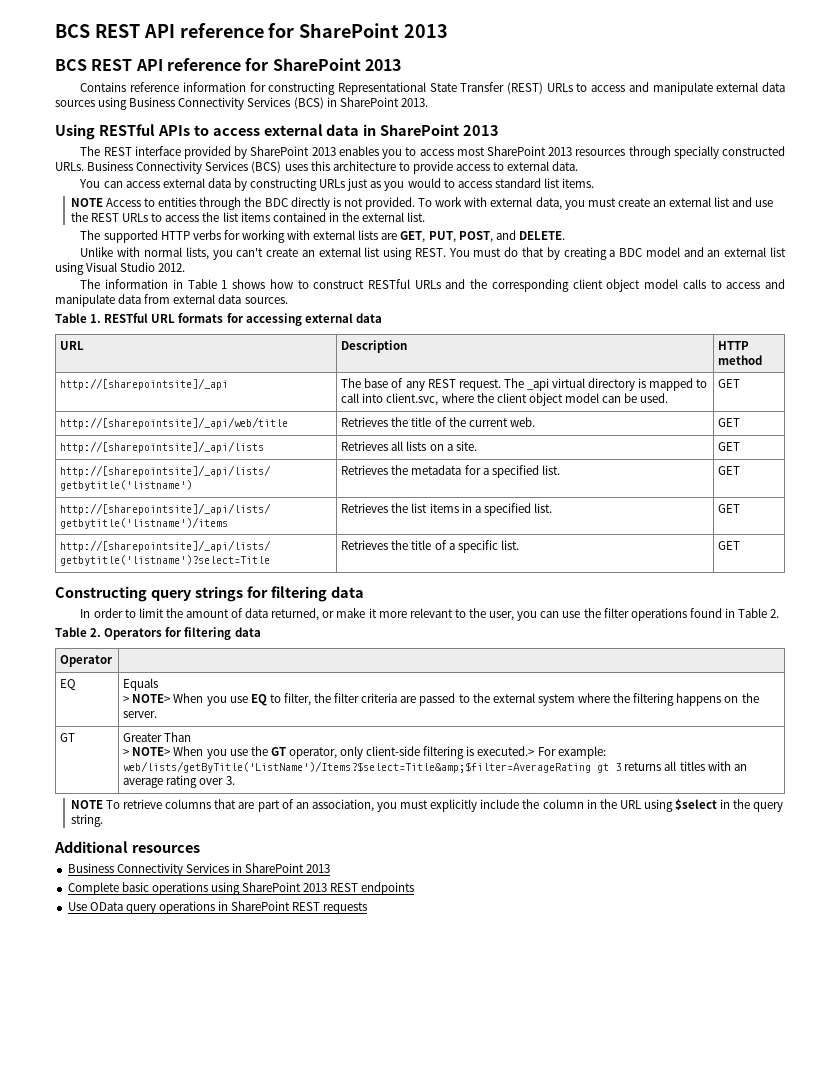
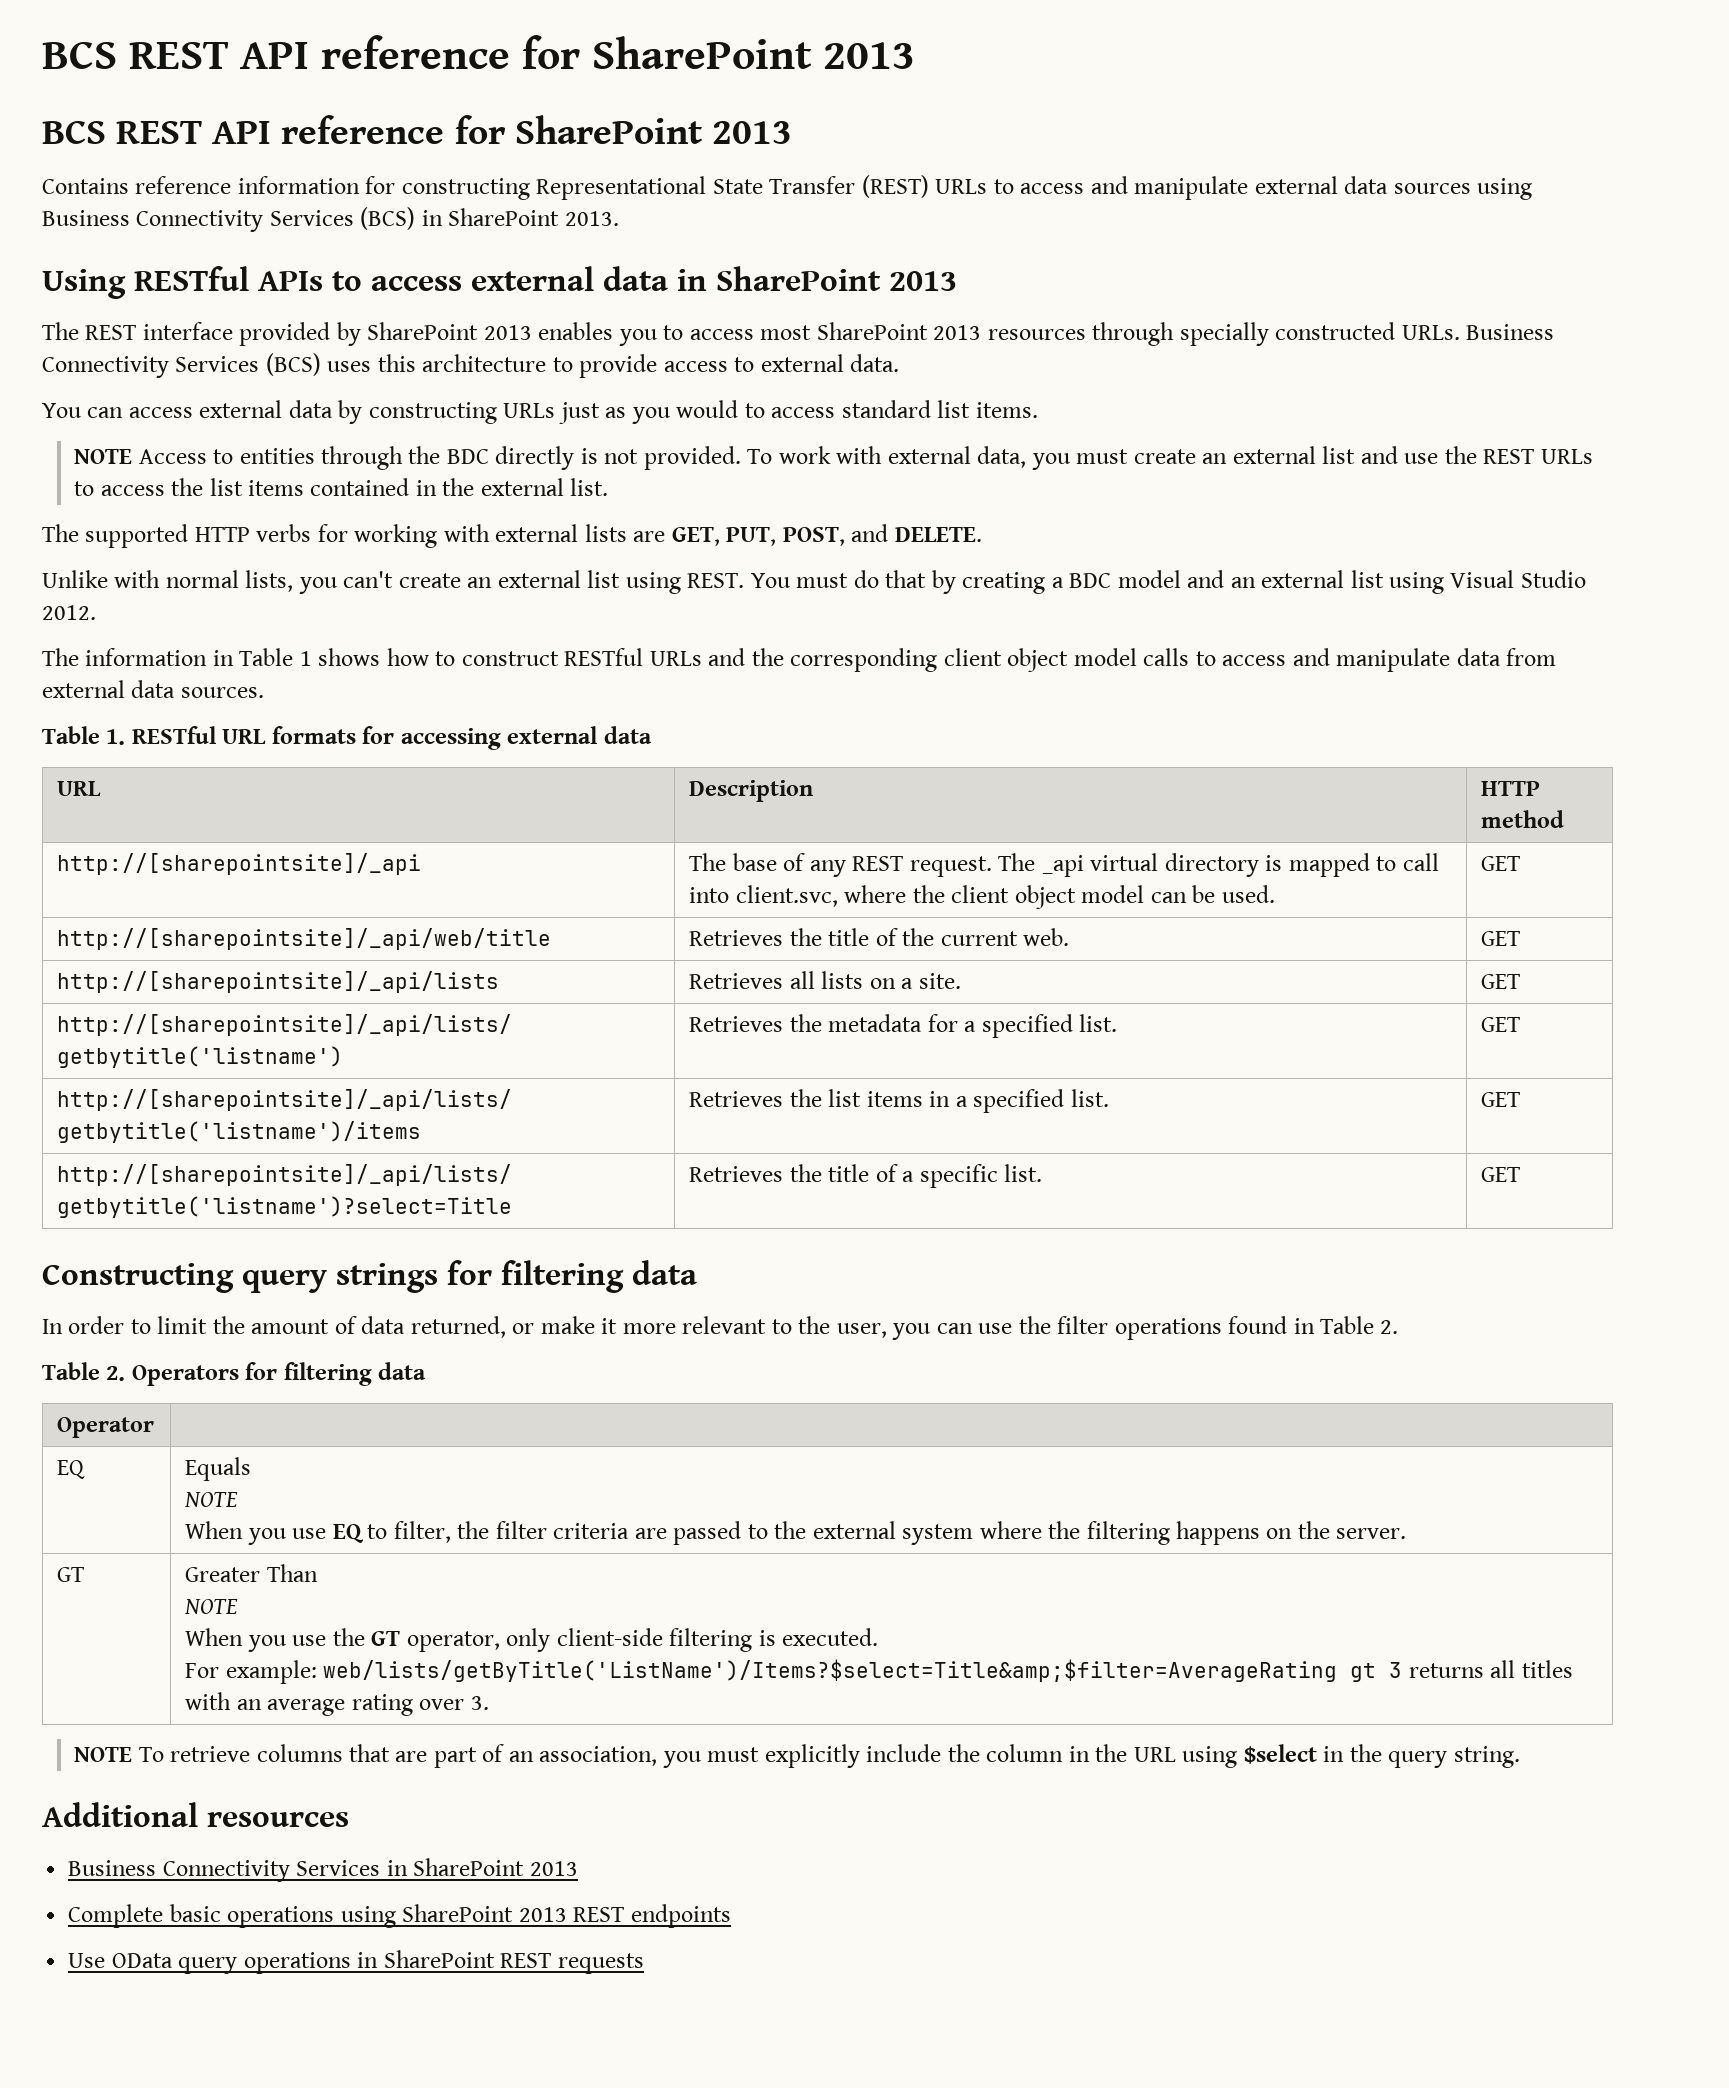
  EQ | Equals
- > NOTE> When you use EQ to filter, the filter criteria are passed to the external system where the filtering happens on the server.
+ NOTE
+ When you use EQ to filter, the filter criteria are passed to the external system where the filtering happens on the server.
  GT | Greater Than
- > NOTE> When you use the GT operator, only client-side filtering is executed.> For example: web/lists/getByTitle('ListName')/Items?$select=Title&amp;$filter=AverageRating gt 3 returns all titles with an average rating over 3.
+ NOTE
+ When you use the GT operator, only client-side filtering is executed.
+ For example: web/lists/getByTitle('ListName')/Items?$select=Title&amp;$filter=AverageRating gt 3 returns all titles with an average rating over 3.

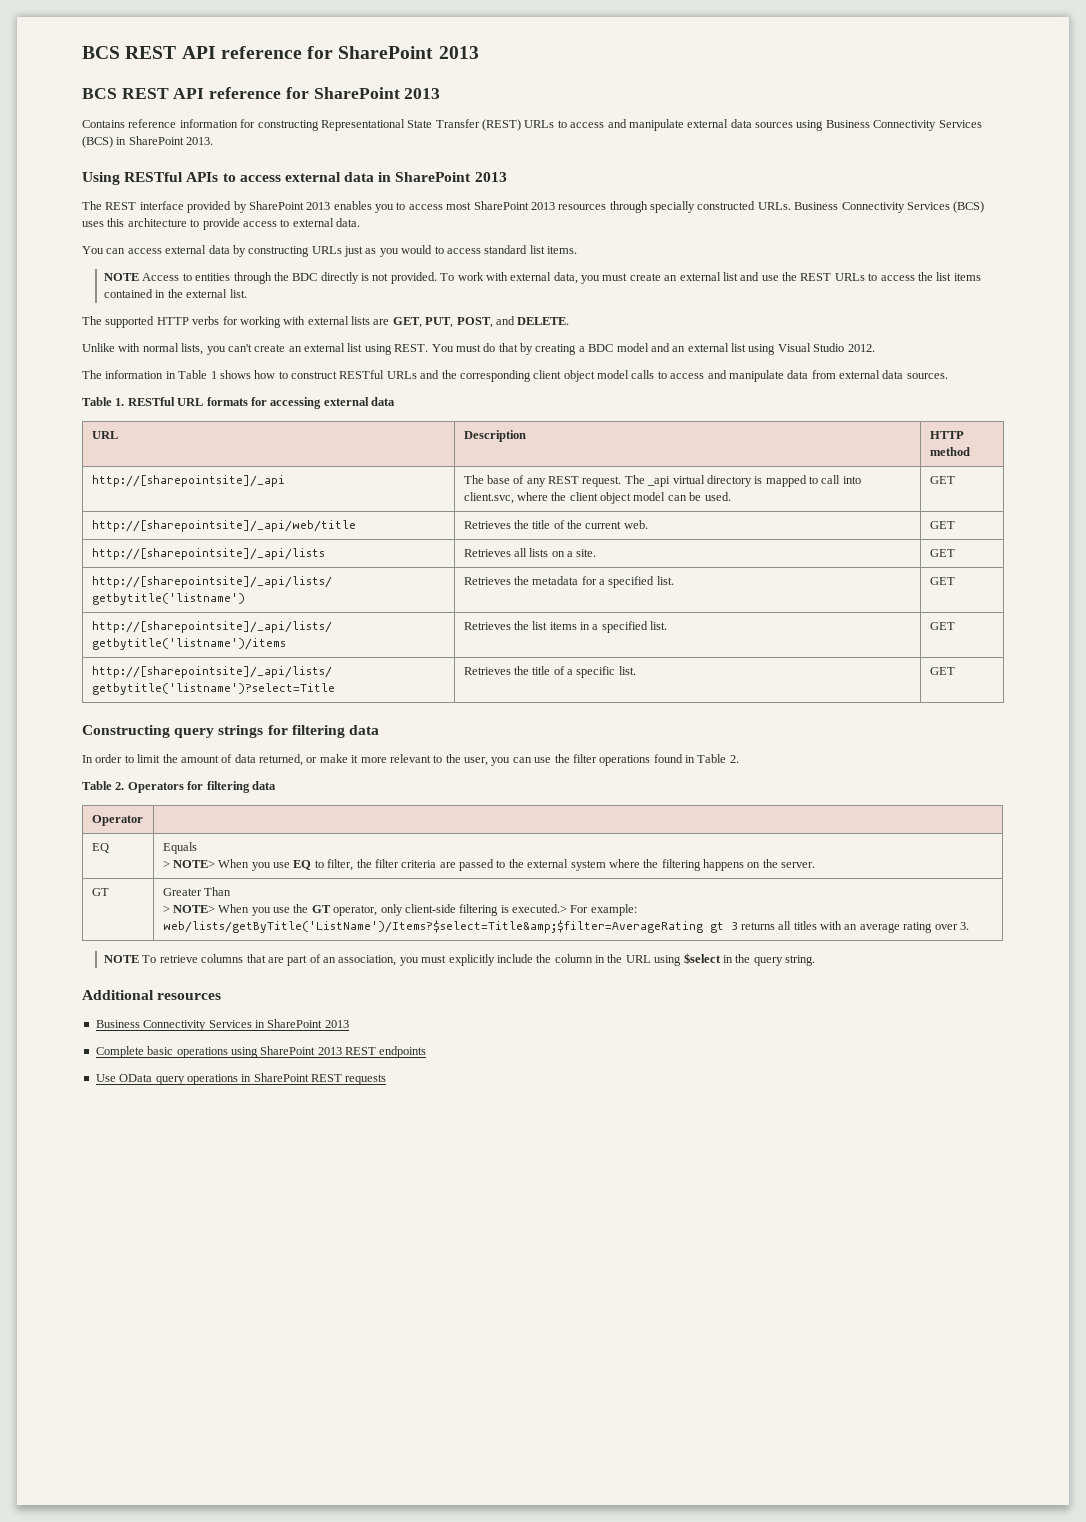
  EQ | Equals
- NOTE
- When you use EQ to filter, the filter criteria are passed to the external system where the filtering happens on the server.
+ > NOTE> When you use EQ to filter, the filter criteria are passed to the external system where the filtering happens on the server.
  GT | Greater Than
- NOTE
- When you use the GT operator, only client-side filtering is executed.
- For example: web/lists/getByTitle('ListName')/Items?$select=Title&amp;$filter=AverageRating gt 3 returns all titles with an average rating over 3.
+ > NOTE> When you use the GT operator, only client-side filtering is executed.> For example: web/lists/getByTitle('ListName')/Items?$select=Title&amp;$filter=AverageRating gt 3 returns all titles with an average rating over 3.

